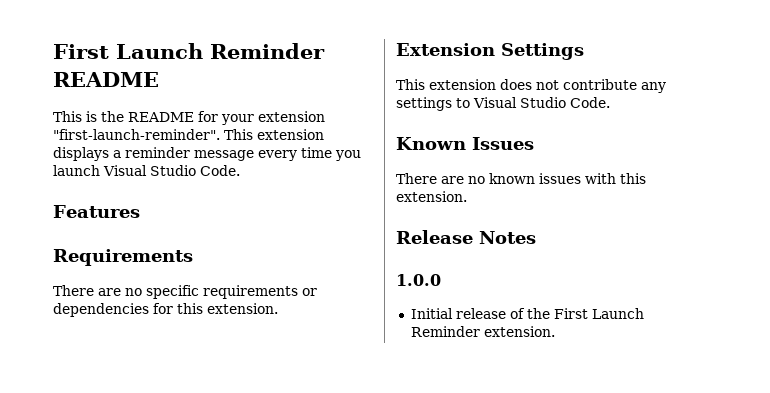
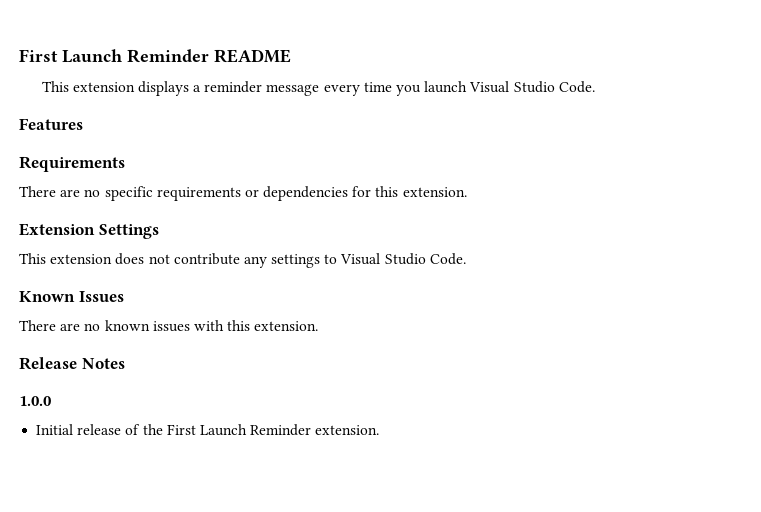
- This is the README for your extension "first-launch-reminder". This extension displays a reminder message every time you launch Visual Studio Code.
+ This extension displays a reminder message every time you launch Visual Studio Code.

